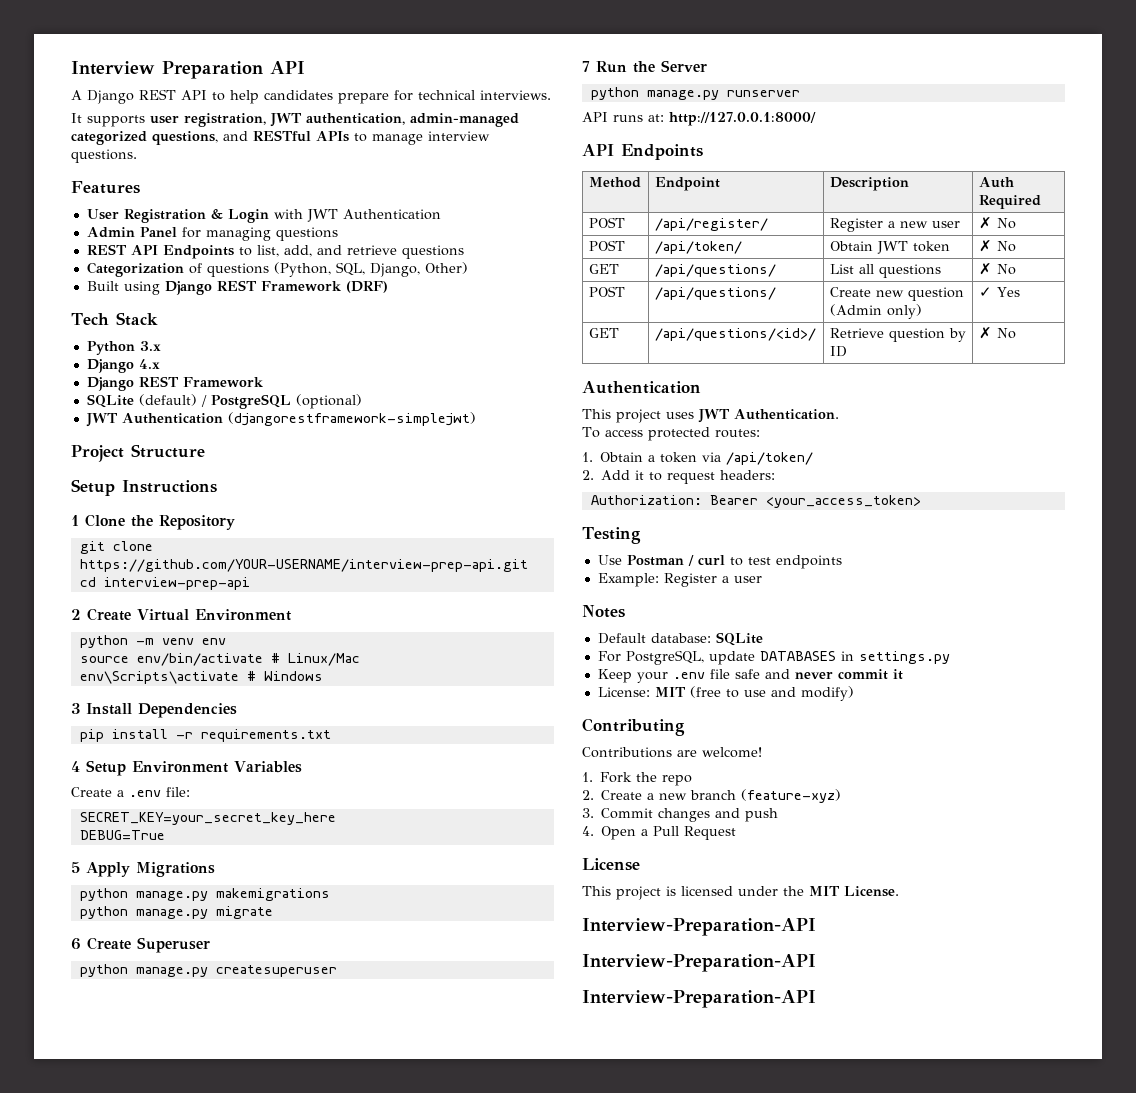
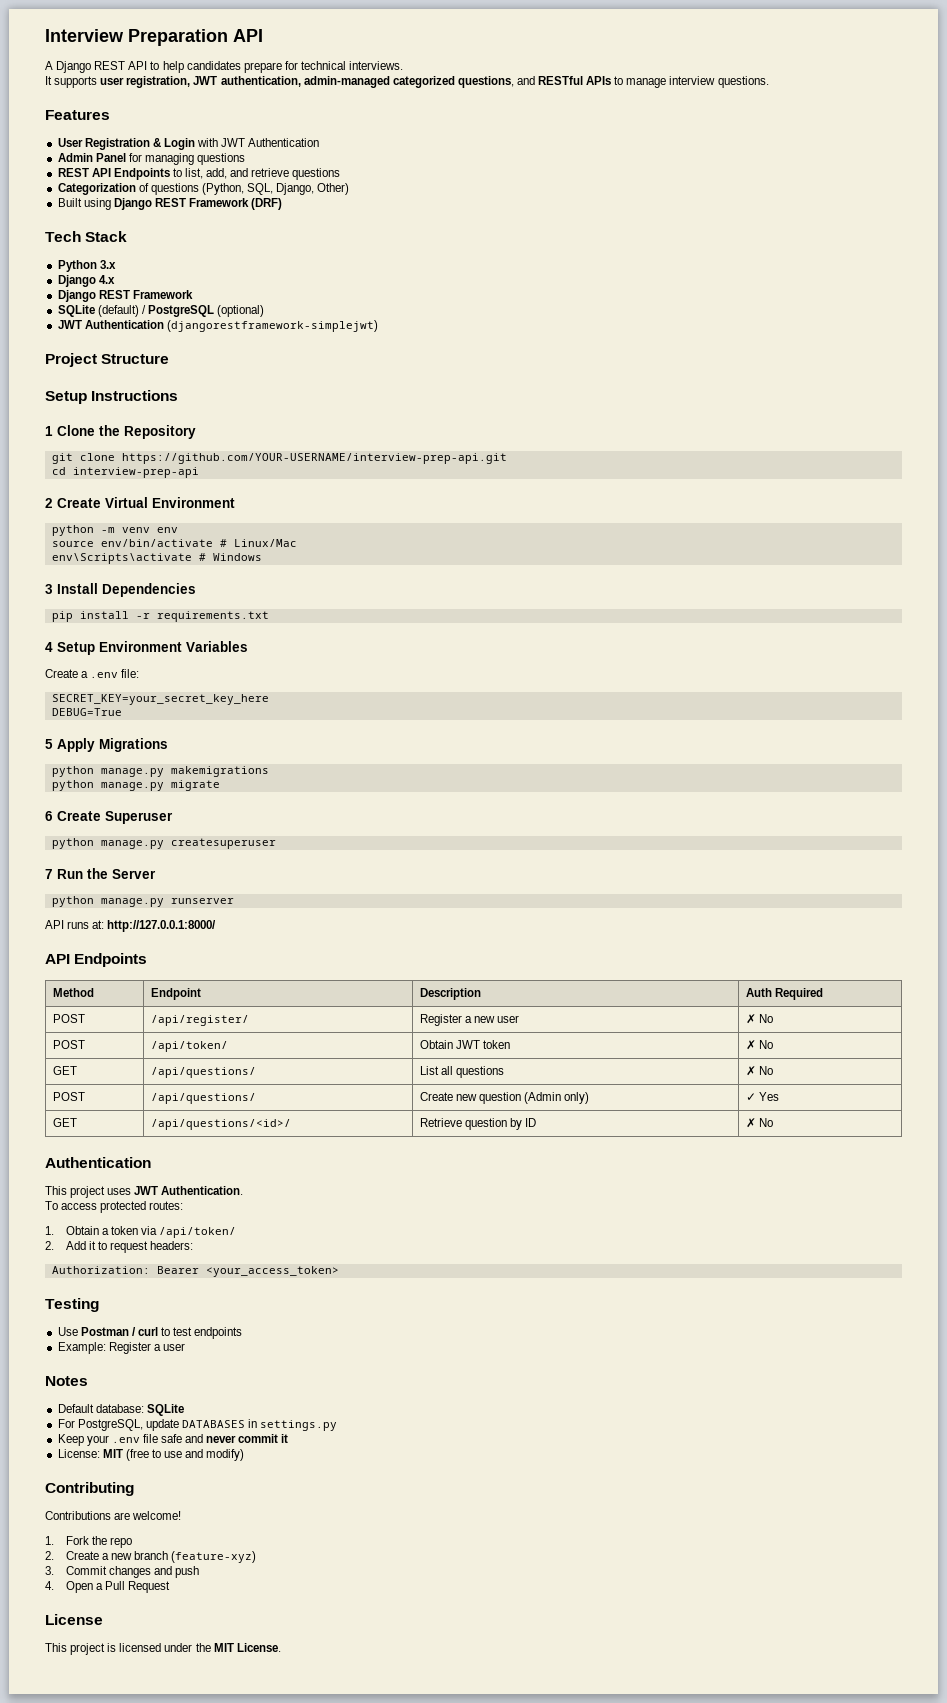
  This project is licensed under the MIT License.
- Interview-Preparation-API
- Interview-Preparation-API
- Interview-Preparation-API

